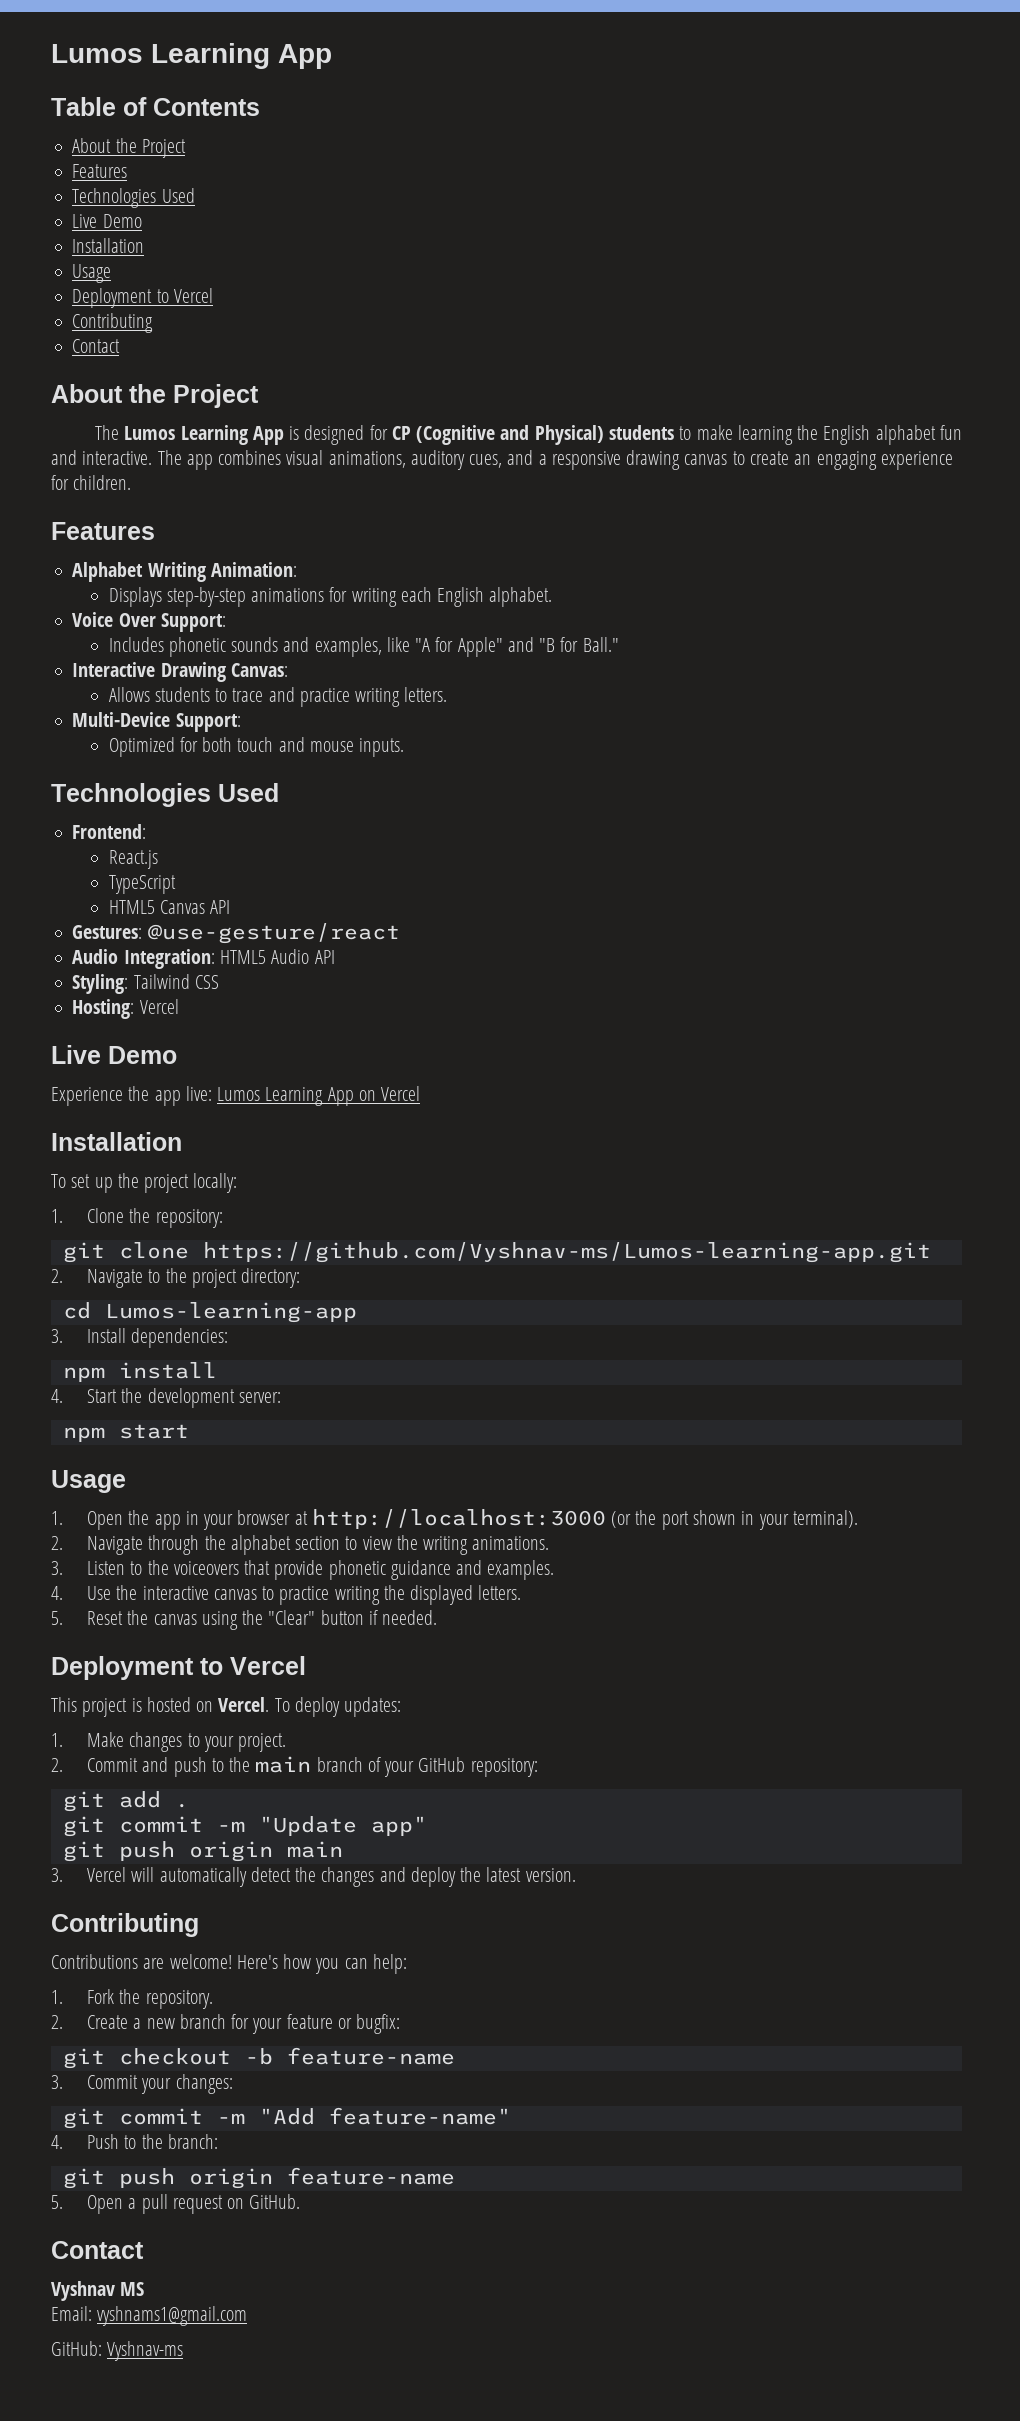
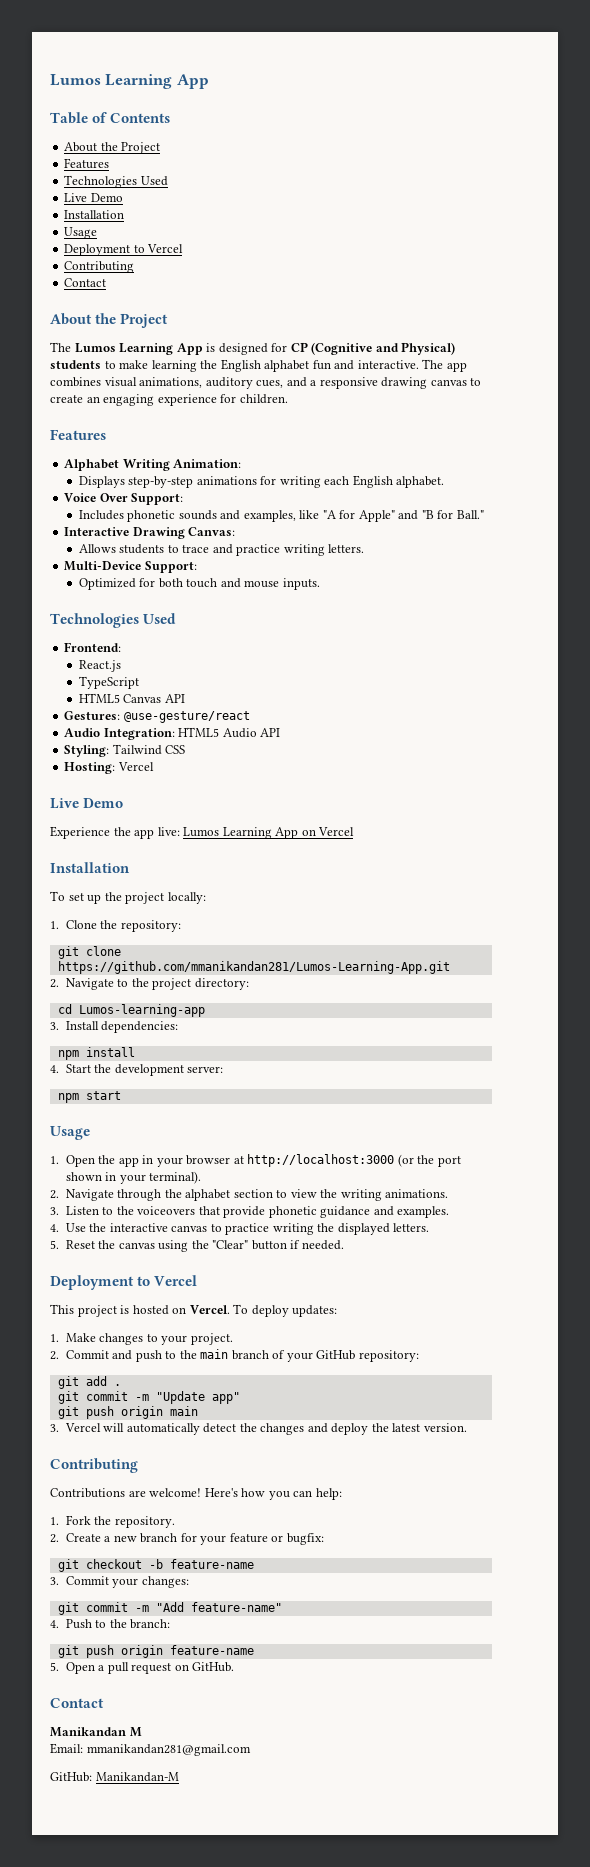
- git clone https://github.com/Vyshnav-ms/Lumos-learning-app.git
+ git clone https://github.com/mmanikandan281/Lumos-Learning-App.git
- Vyshnav MS
+ Manikandan M
- Email: vyshnams1@gmail.com
+ Email: mmanikandan281@gmail.com
- GitHub: Vyshnav-ms
+ GitHub: Manikandan-M

